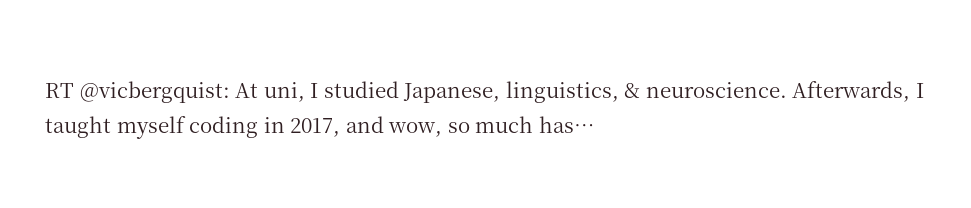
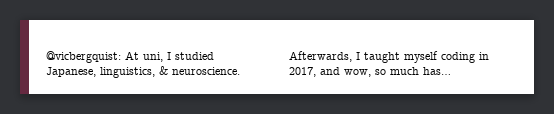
- RT @vicbergquist: At uni, I studied Japanese, linguistics, & neuroscience.
+ @vicbergquist: At uni, I studied Japanese, linguistics, & neuroscience.

